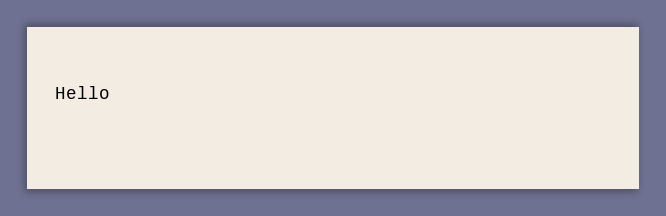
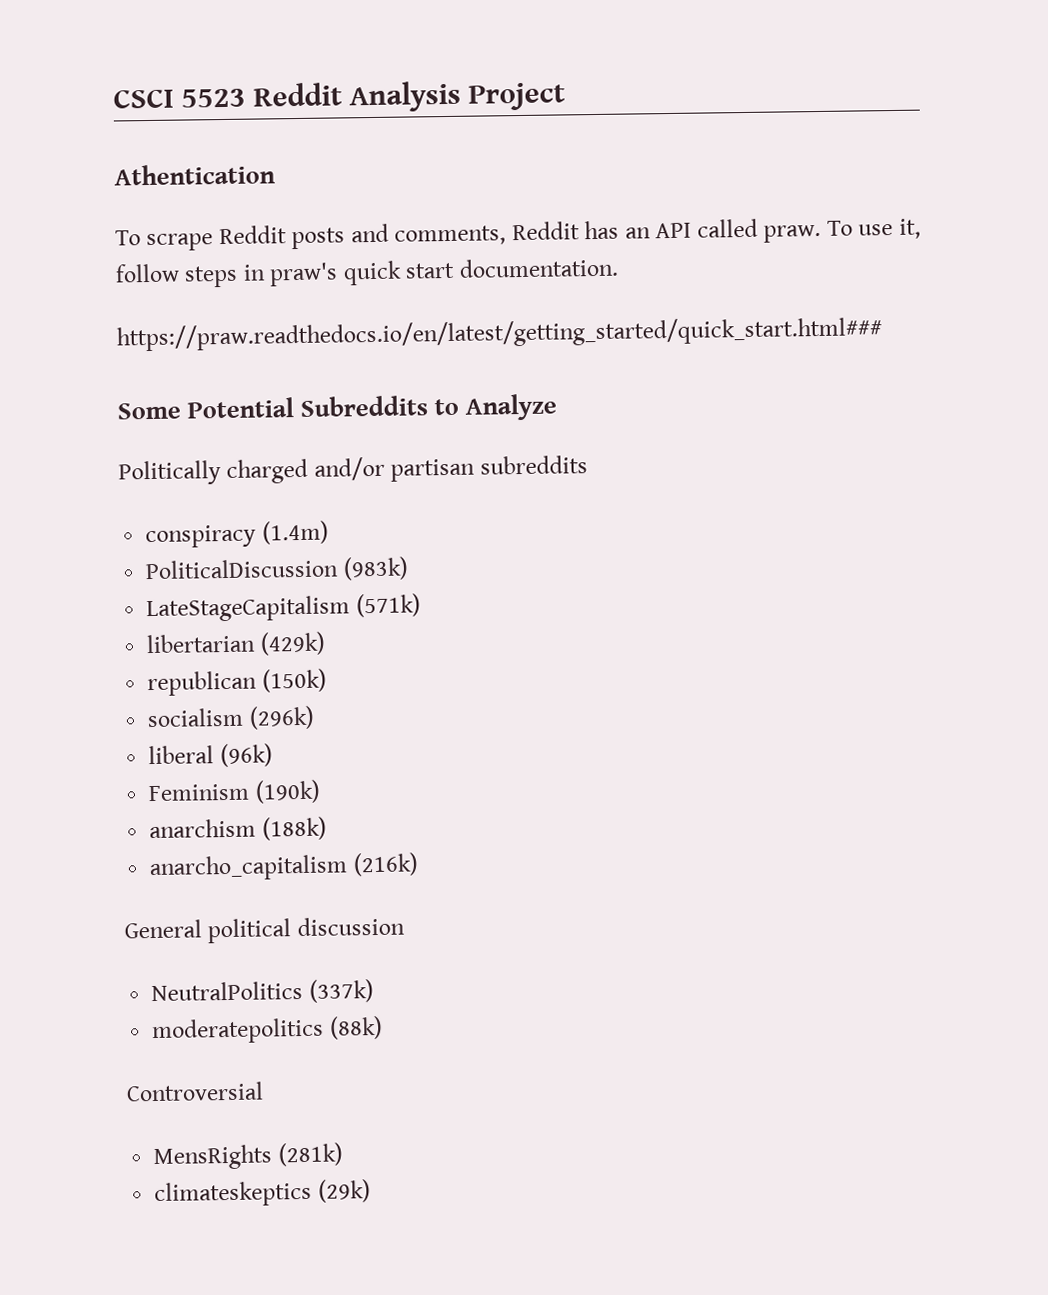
- Hello
+ CSCI 5523 Reddit Analysis Project
+ Athentication
+ To scrape Reddit posts and comments, Reddit has an API called praw. To use it, follow steps in praw's quick start documentation.
+ https://praw.readthedocs.io/en/latest/getting_started/quick_start.html###
+ Some Potential Subreddits to Analyze
+ Politically charged and/or partisan subreddits
+ conspiracy (1.4m)
+ PoliticalDiscussion (983k)
+ LateStageCapitalism (571k)
+ libertarian (429k)
+ republican (150k)
+ socialism (296k)
+ liberal (96k)
+ Feminism (190k)
+ anarchism (188k)
+ anarcho_capitalism (216k)
+ General political discussion
+ NeutralPolitics (337k)
+ moderatepolitics (88k)
+ Controversial
+ MensRights (281k)
+ climateskeptics (29k)

